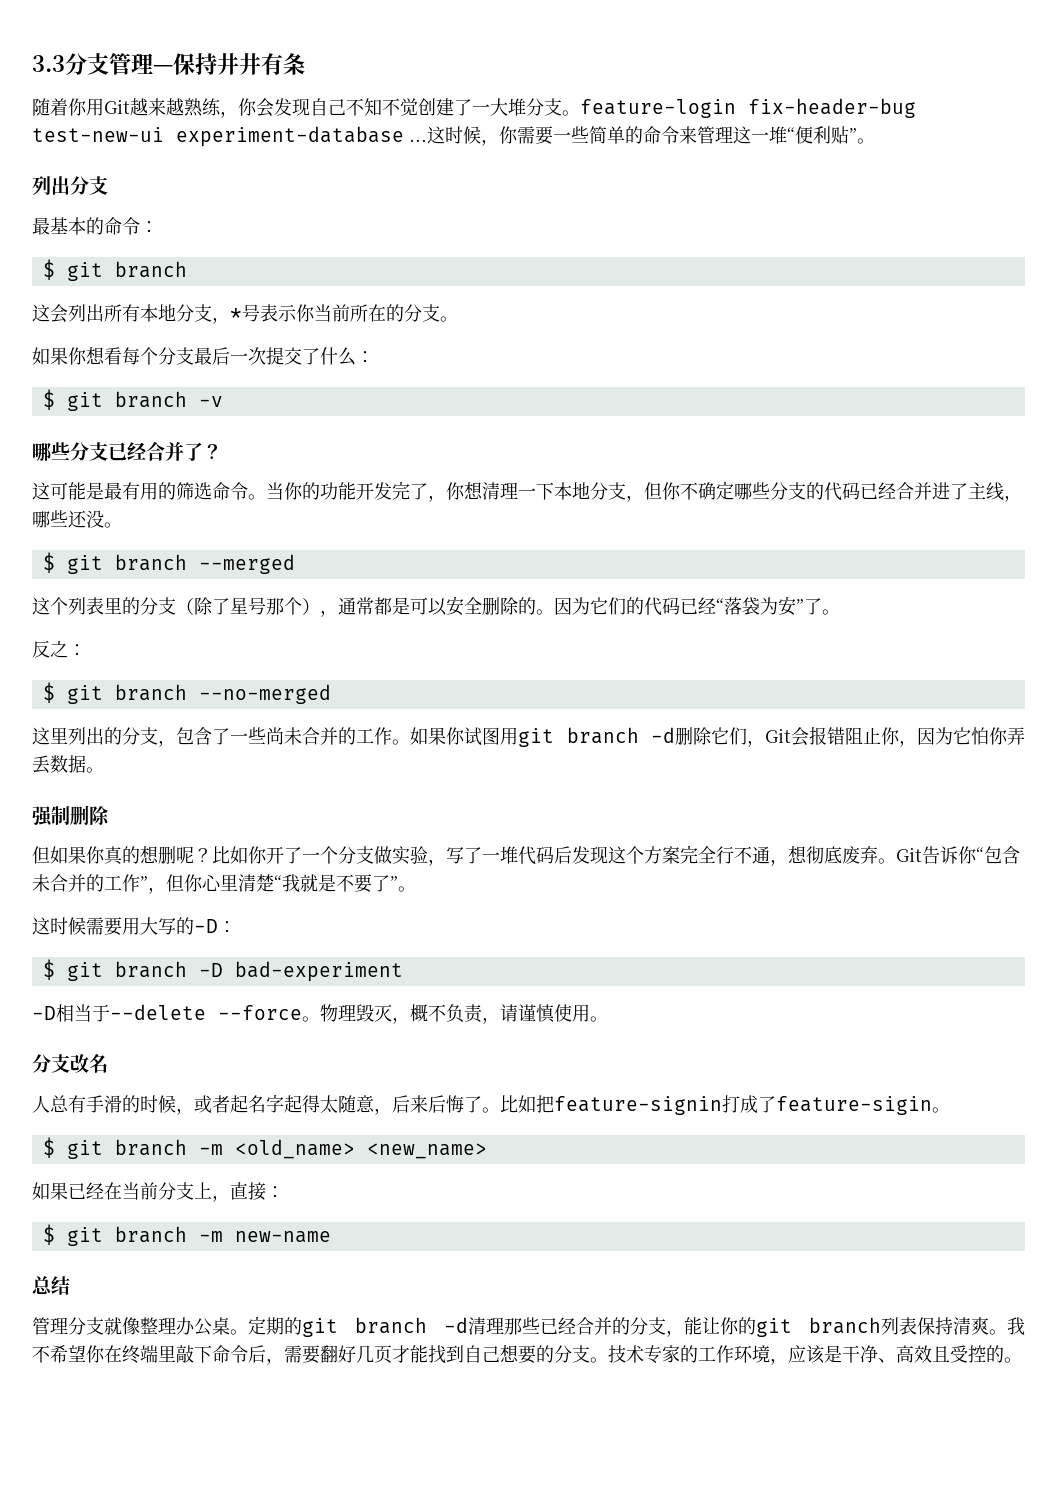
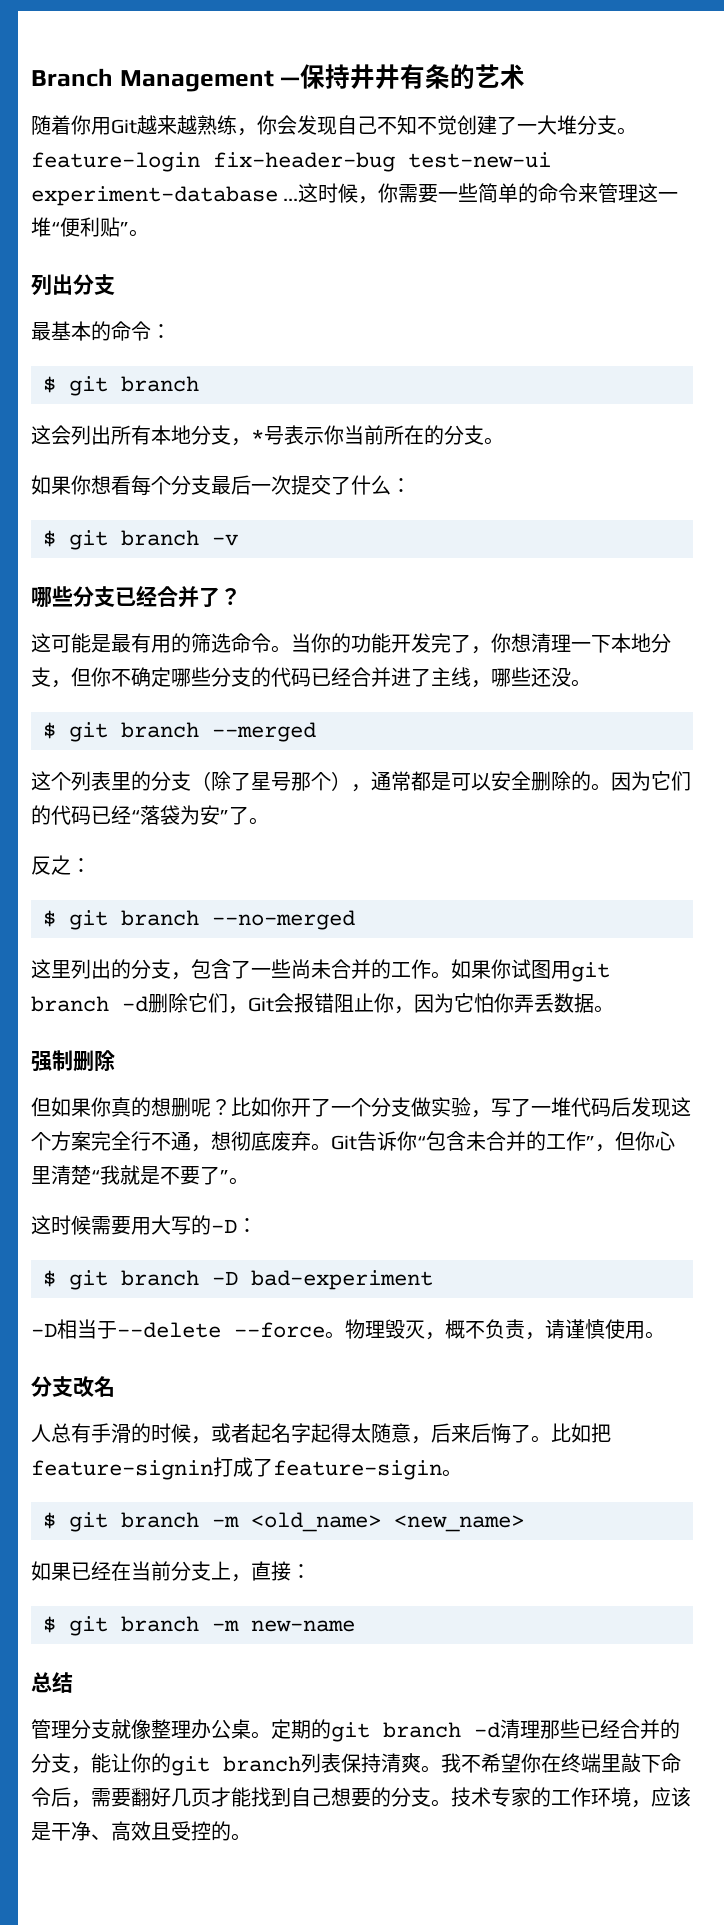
- 3.3分支管理—保持井井有条
+ Branch Management —保持井井有条的艺术

